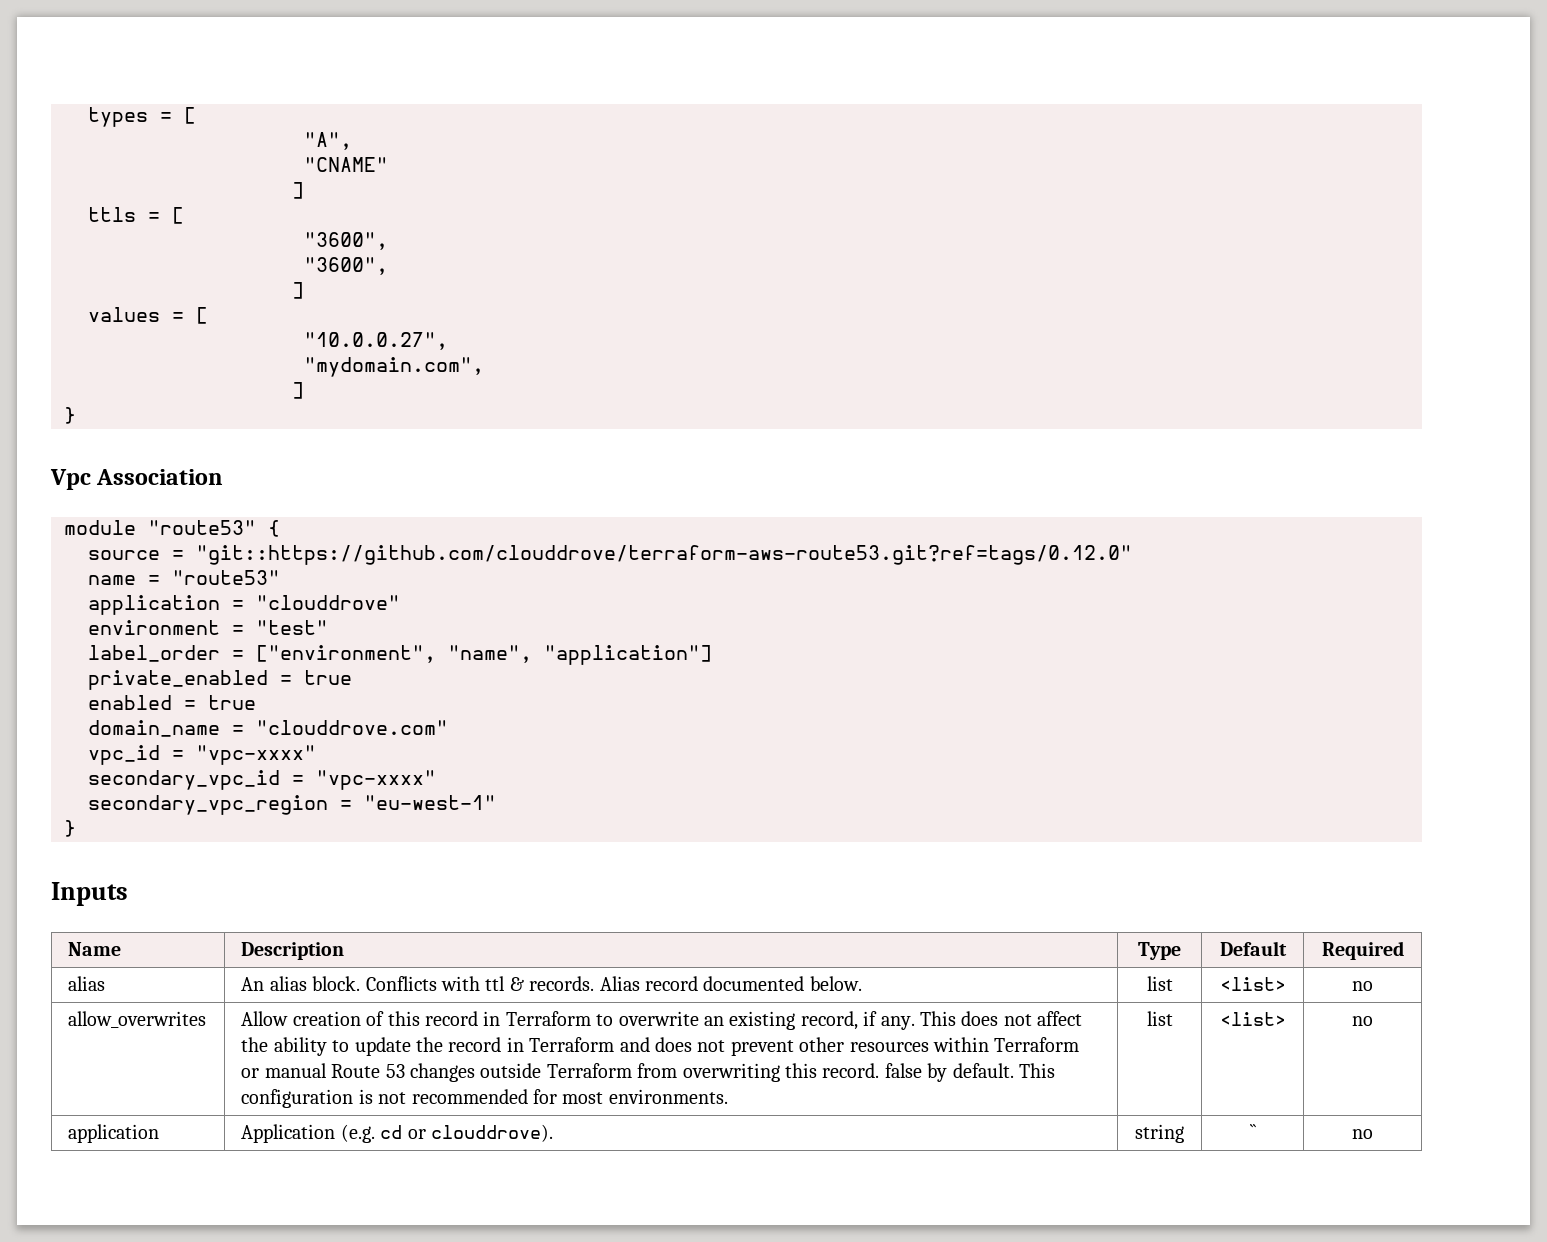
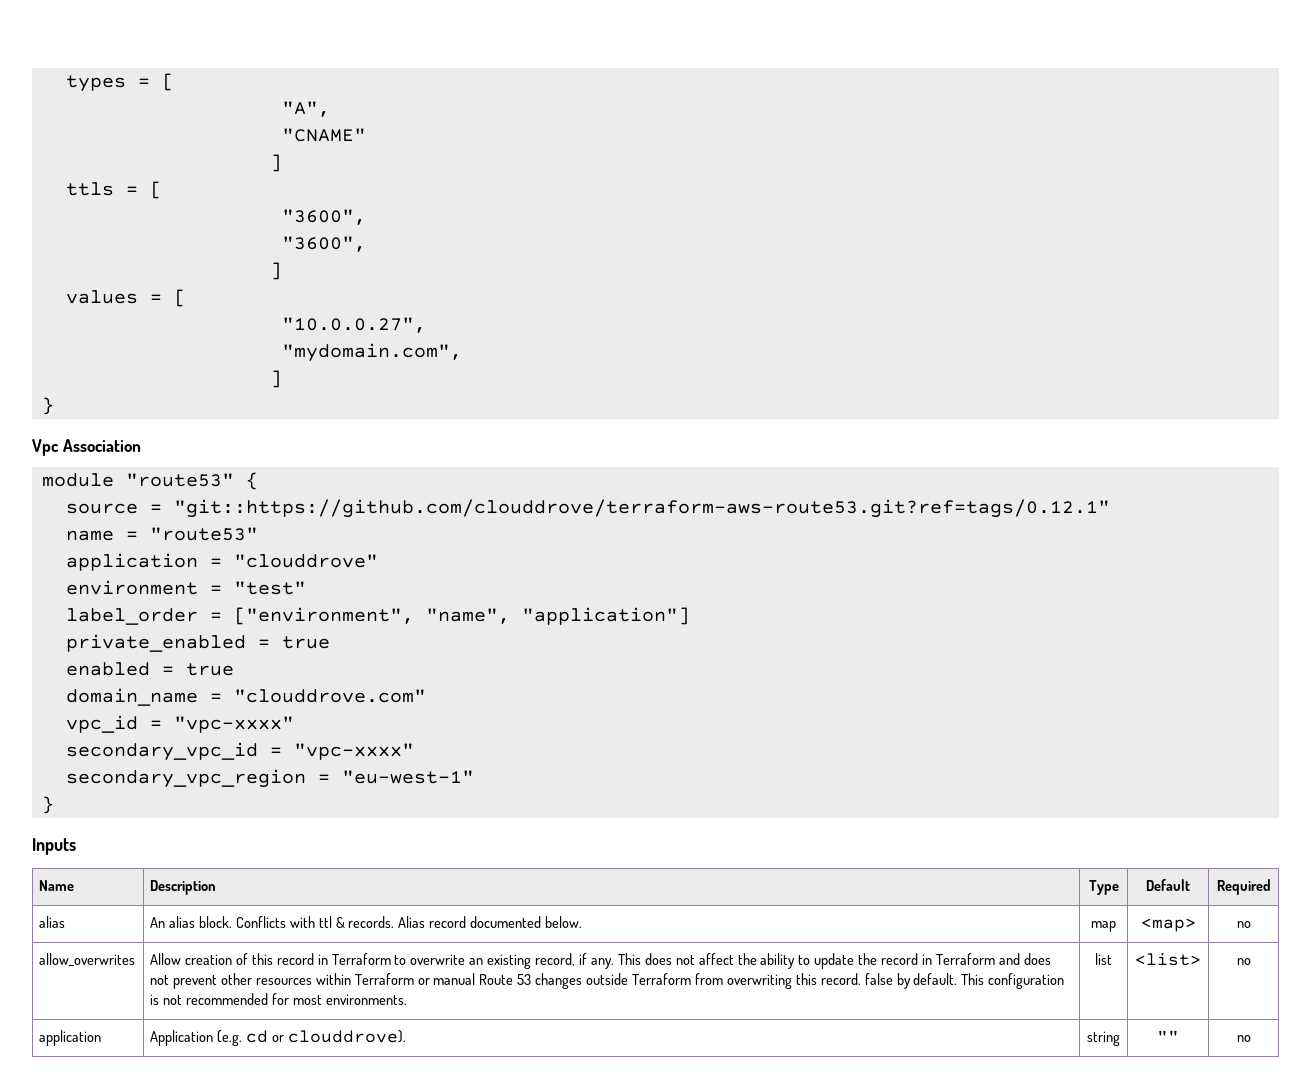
- source = "git::https://github.com/clouddrove/terraform-aws-route53.git?ref=tags/0.12.0"
+ source = "git::https://github.com/clouddrove/terraform-aws-route53.git?ref=tags/0.12.1"
- alias | An alias block. Conflicts with ttl & records. Alias record documented below. | list | <list> | no
+ alias | An alias block. Conflicts with ttl & records. Alias record documented below. | map | <map> | no
- application | Application (e.g. cd or clouddrove). | string | `` | no
+ application | Application (e.g. cd or clouddrove). | string | "" | no

